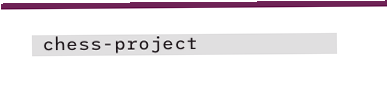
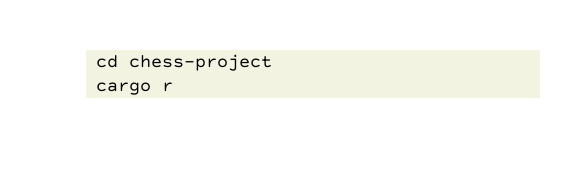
- chess-project
+ cd chess-project
+ cargo r

